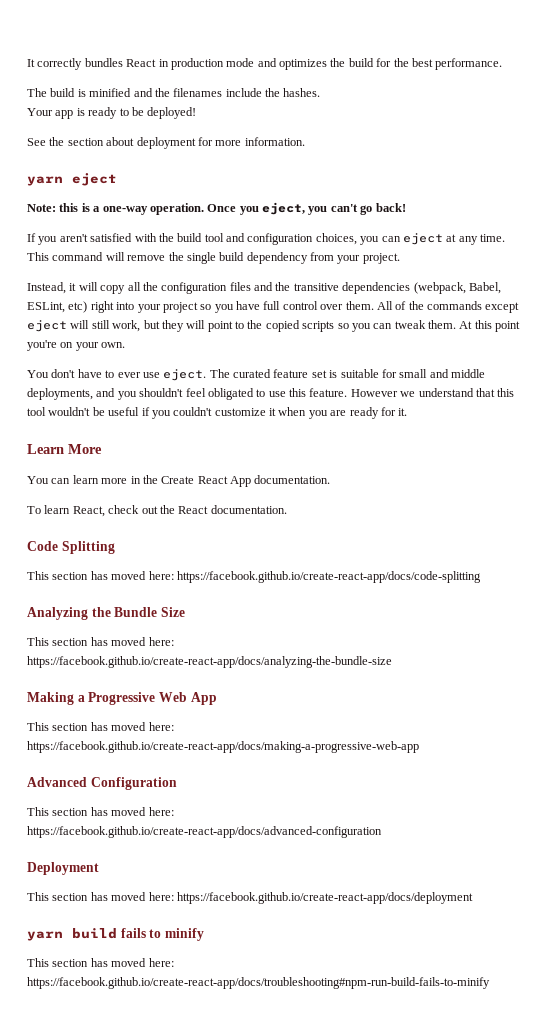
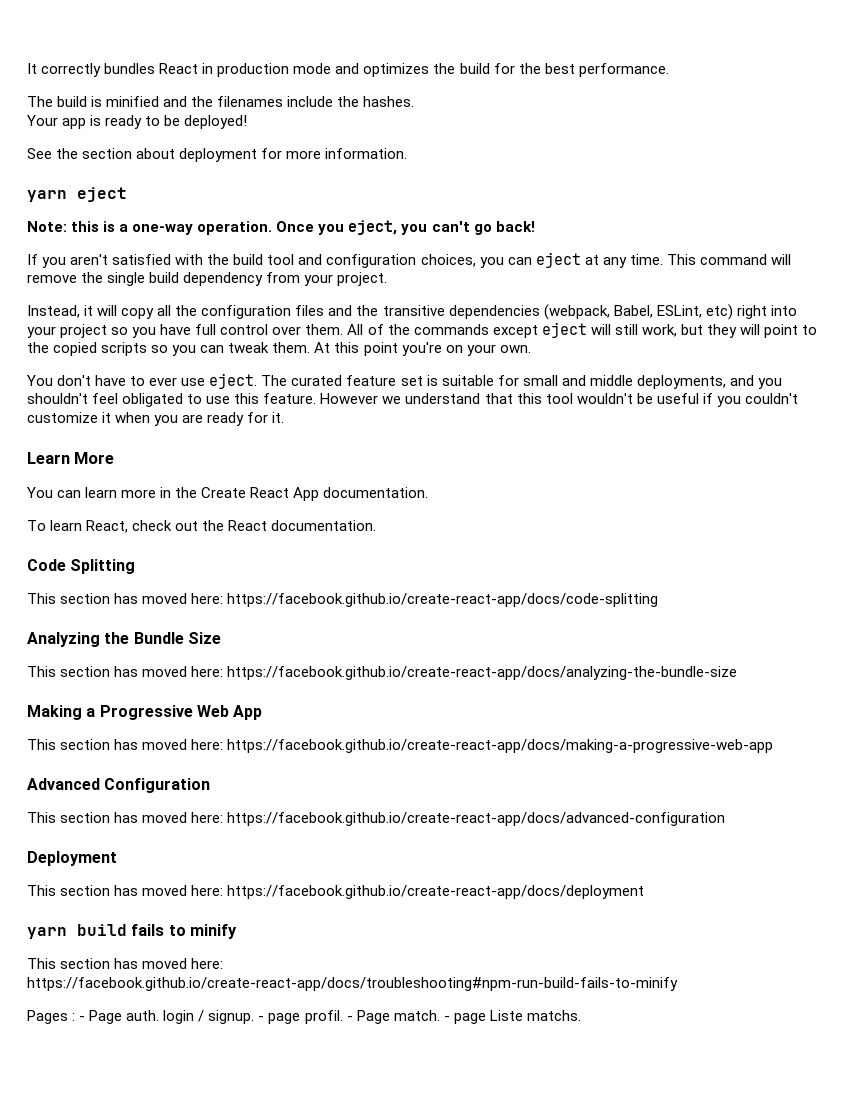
+ Pages : - Page auth. login / signup. - page profil. - Page match. - page Liste matchs.

